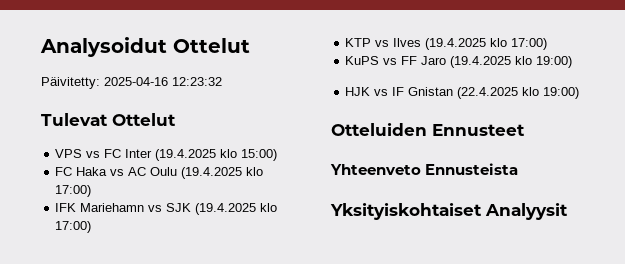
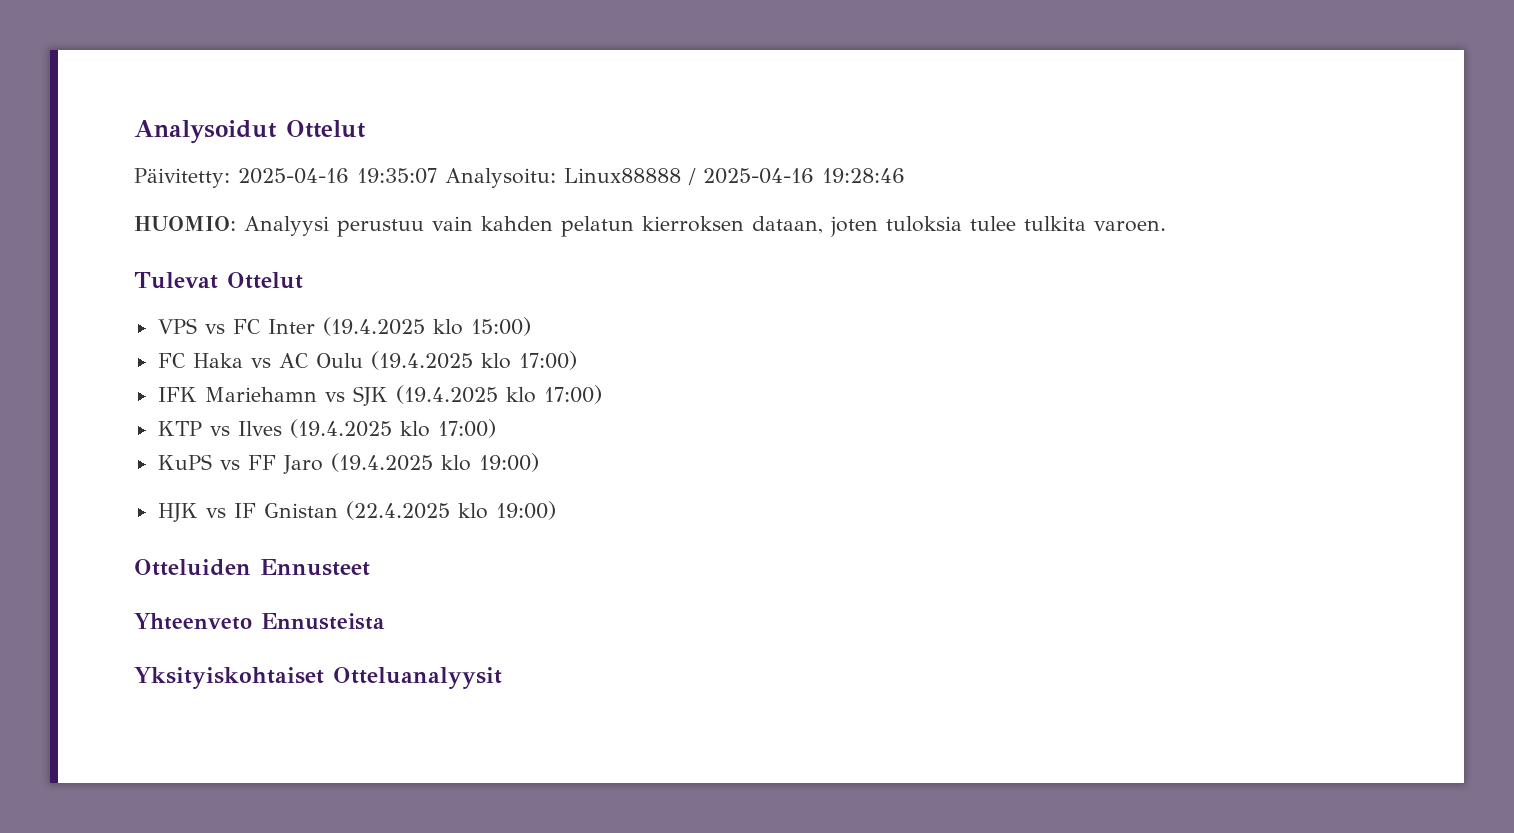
- Päivitetty: 2025-04-16 12:23:32
+ Päivitetty: 2025-04-16 19:35:07 Analysoitu: Linux88888 / 2025-04-16 19:28:46
+ HUOMIO: Analyysi perustuu vain kahden pelatun kierroksen dataan, joten tuloksia tulee tulkita varoen.
- Yksityiskohtaiset Analyysit
+ Yksityiskohtaiset Otteluanalyysit

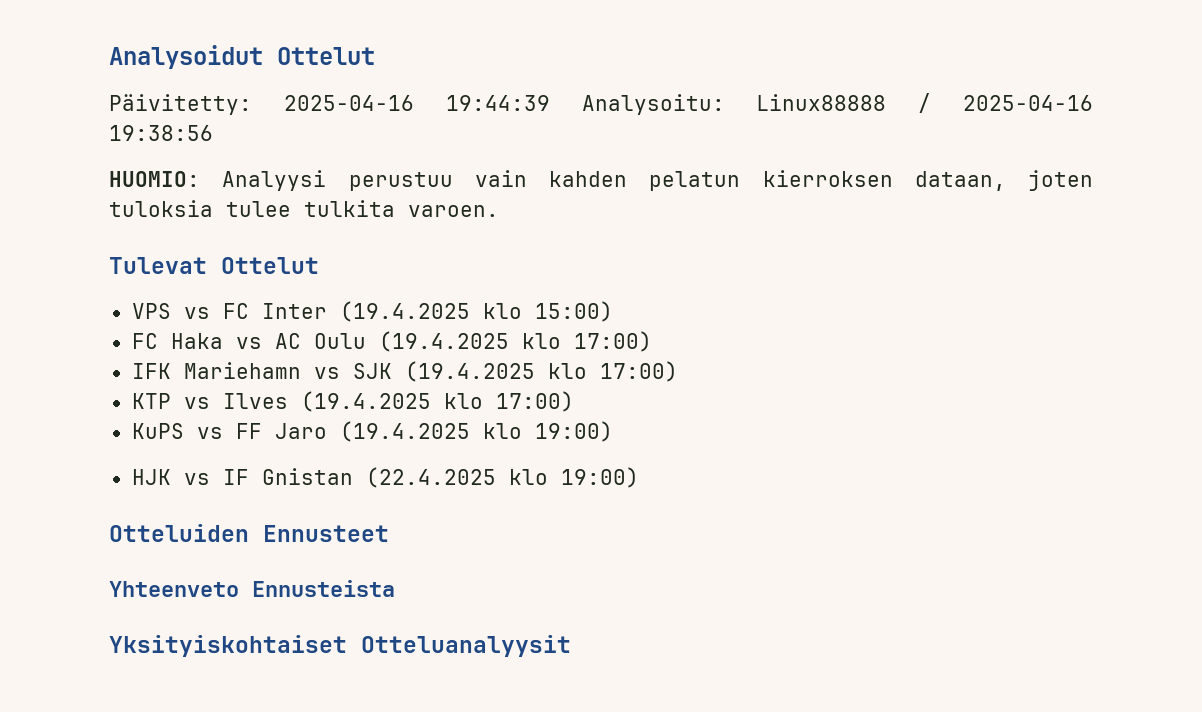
- Päivitetty: 2025-04-16 19:35:07 Analysoitu: Linux88888 / 2025-04-16 19:28:46
+ Päivitetty: 2025-04-16 19:44:39 Analysoitu: Linux88888 / 2025-04-16 19:38:56

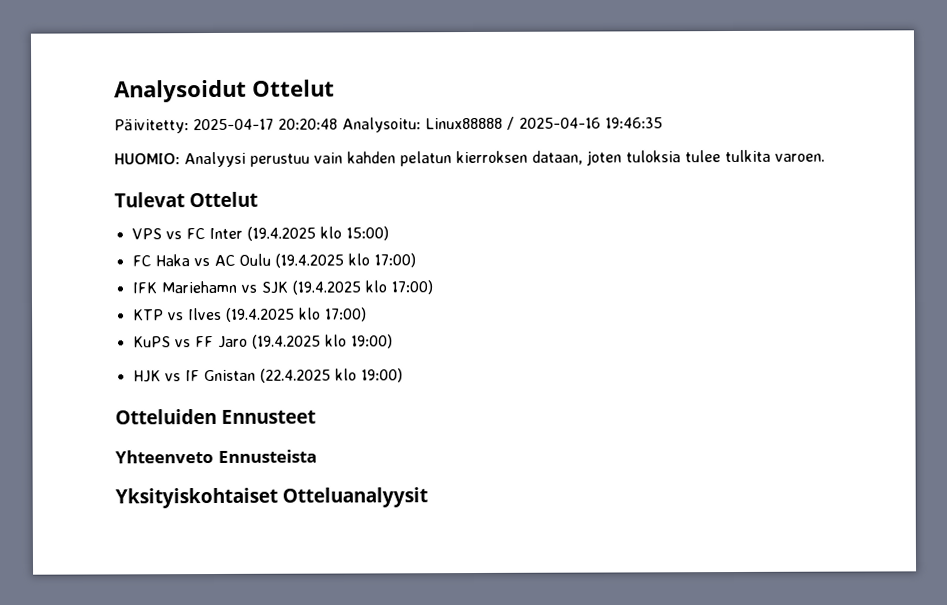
- Päivitetty: 2025-04-16 19:44:39 Analysoitu: Linux88888 / 2025-04-16 19:38:56
+ Päivitetty: 2025-04-17 20:20:48 Analysoitu: Linux88888 / 2025-04-16 19:46:35

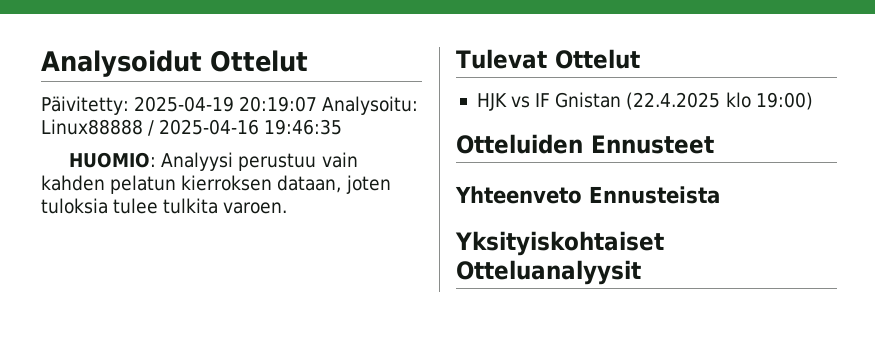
- Päivitetty: 2025-04-17 20:20:48 Analysoitu: Linux88888 / 2025-04-16 19:46:35
+ Päivitetty: 2025-04-19 20:19:07 Analysoitu: Linux88888 / 2025-04-16 19:46:35
- VPS vs FC Inter (19.4.2025 klo 15:00)
- FC Haka vs AC Oulu (19.4.2025 klo 17:00)
- IFK Mariehamn vs SJK (19.4.2025 klo 17:00)
- KTP vs Ilves (19.4.2025 klo 17:00)
- KuPS vs FF Jaro (19.4.2025 klo 19:00)

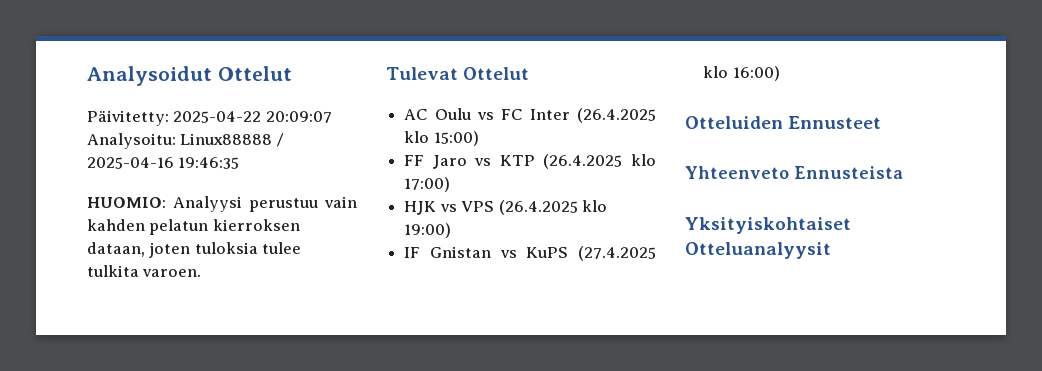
- Päivitetty: 2025-04-19 20:19:07 Analysoitu: Linux88888 / 2025-04-16 19:46:35
+ Päivitetty: 2025-04-22 20:09:07 Analysoitu: Linux88888 / 2025-04-16 19:46:35
- HJK vs IF Gnistan (22.4.2025 klo 19:00)
+ AC Oulu vs FC Inter (26.4.2025 klo 15:00)
+ FF Jaro vs KTP (26.4.2025 klo 17:00)
+ HJK vs VPS (26.4.2025 klo 19:00)
+ IF Gnistan vs KuPS (27.4.2025 klo 16:00)

